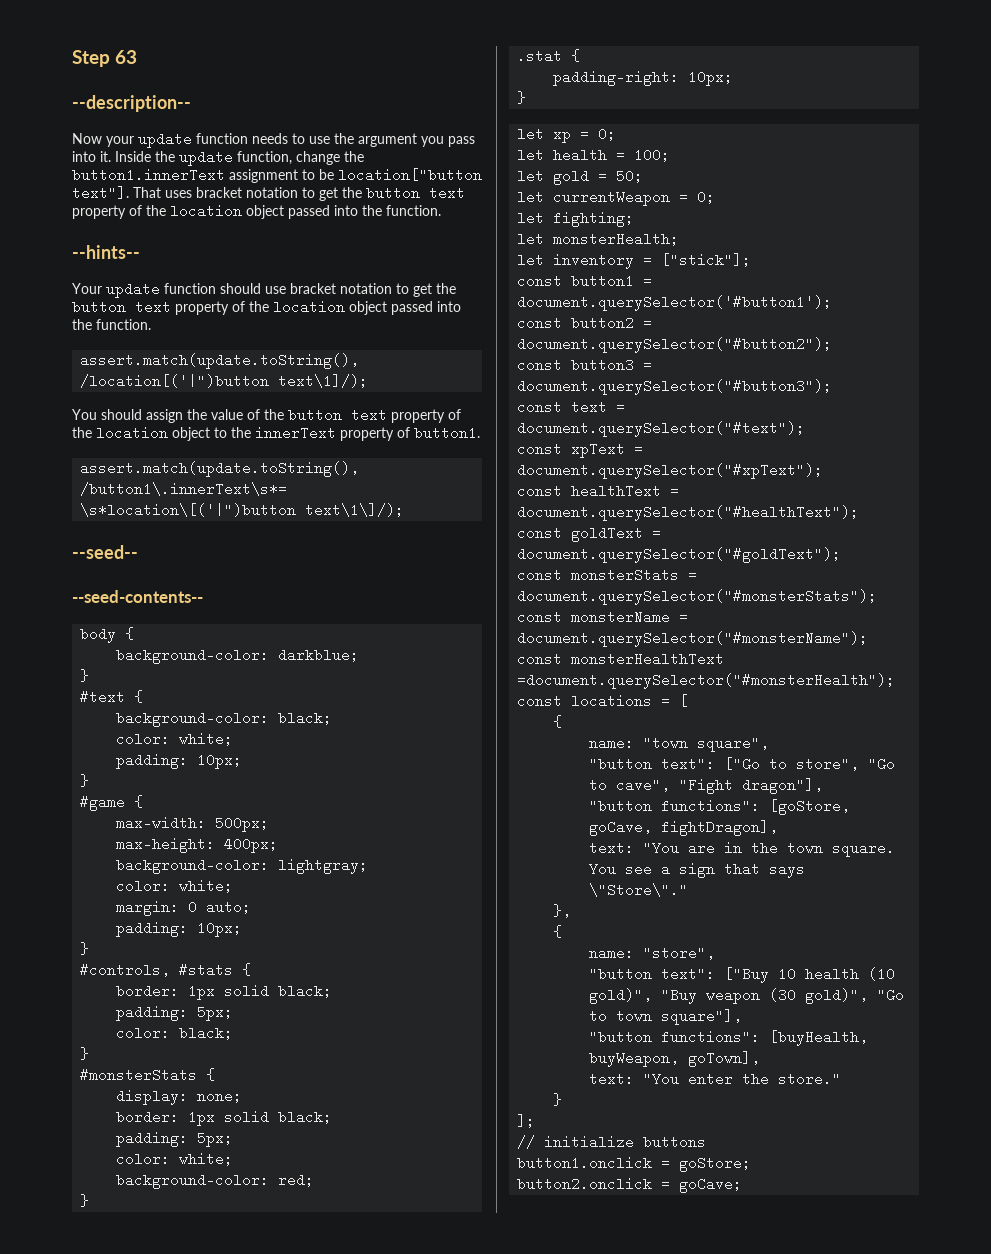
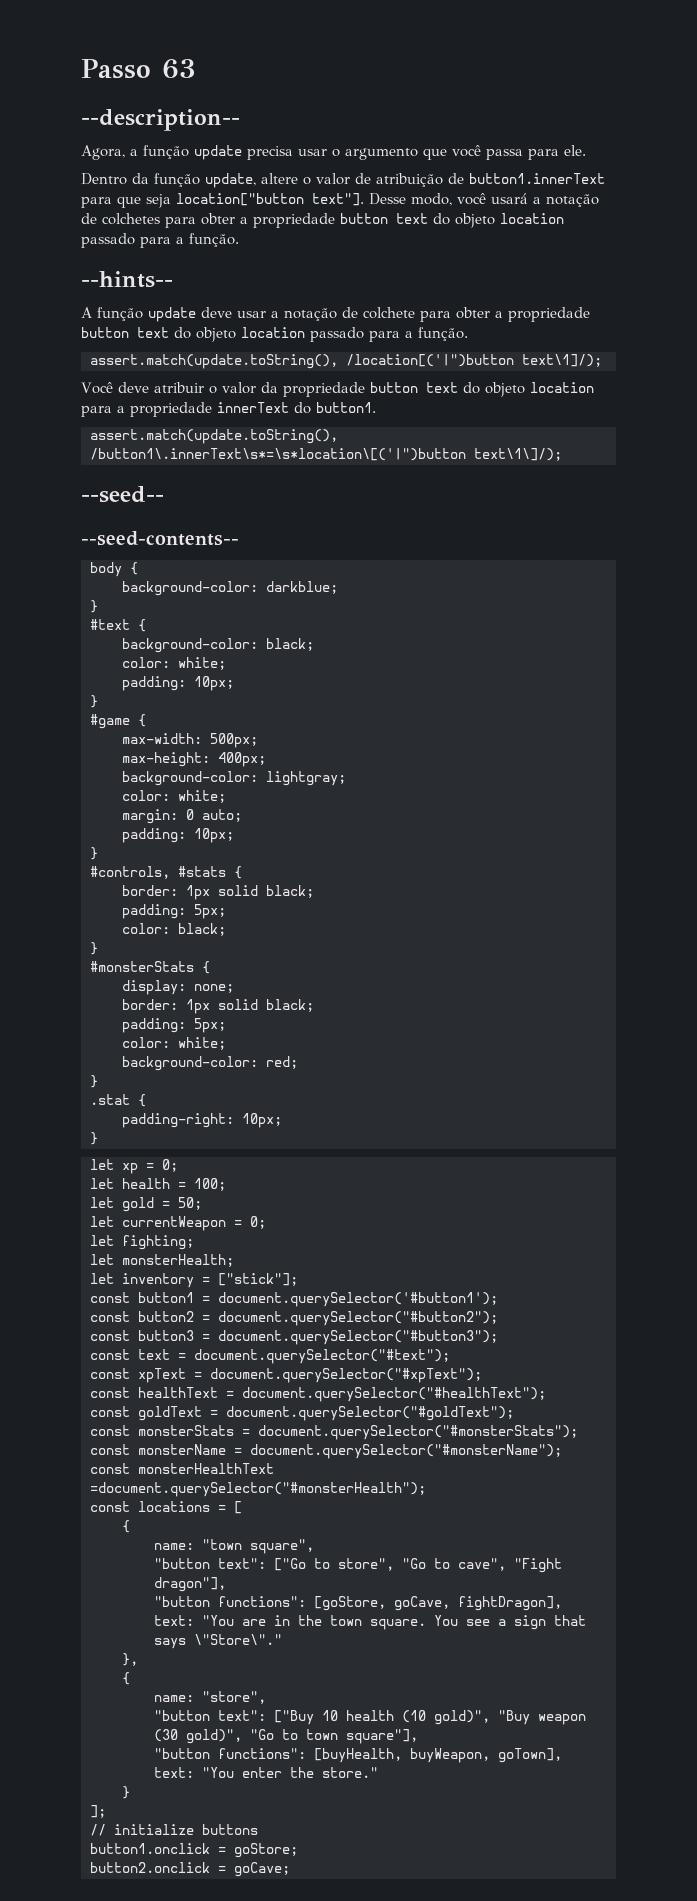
- Step 63
+ Passo 63
- Now your update function needs to use the argument you pass into it. Inside the update function, change the button1.innerText assignment to be location["button text"]. That uses bracket notation to get the button text property of the location object passed into the function.
+ Agora, a função update precisa usar o argumento que você passa para ele.
+ Dentro da função update, altere o valor de atribuição de button1.innerText para que seja location["button text"]. Desse modo, você usará a notação de colchetes para obter a propriedade button text do objeto location passado para a função.
  --hints--
- Your update function should use bracket notation to get the button text property of the location object passed into the function.
+ A função update deve usar a notação de colchete para obter a propriedade button text do objeto location passado para a função.
  assert.match(update.toString(), /location[('|")button text\1]/);
- You should assign the value of the button text property of the location object to the innerText property of button1.
+ Você deve atribuir o valor da propriedade button text do objeto location para a propriedade innerText do button1.

